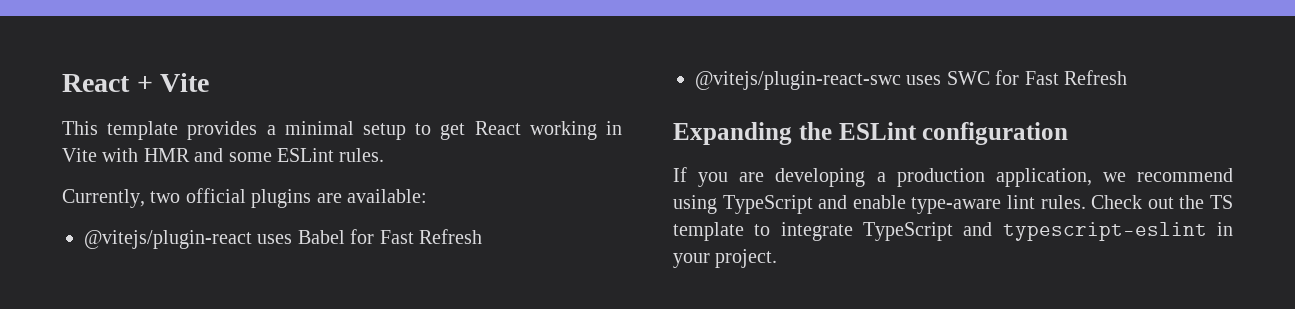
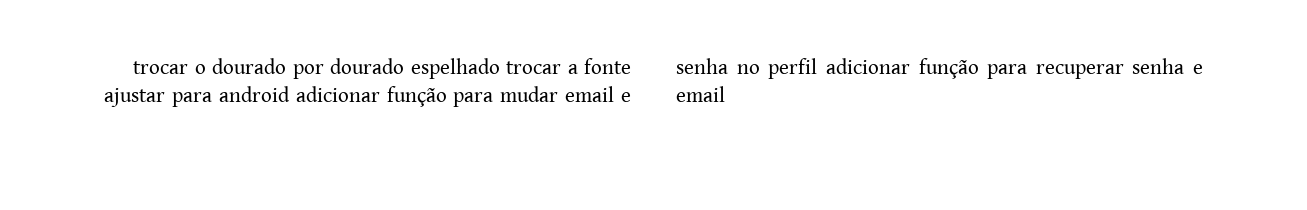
- React + Vite
- This template provides a minimal setup to get React working in Vite with HMR and some ESLint rules.
- Currently, two official plugins are available:
- @vitejs/plugin-react uses Babel for Fast Refresh
- @vitejs/plugin-react-swc uses SWC for Fast Refresh
- Expanding the ESLint configuration
- If you are developing a production application, we recommend using TypeScript and enable type-aware lint rules. Check out the TS template to integrate TypeScript and typescript-eslint in your project.
+ trocar o dourado por dourado espelhado trocar a fonte ajustar para android adicionar função para mudar email e senha no perfil adicionar função para recuperar senha e email

